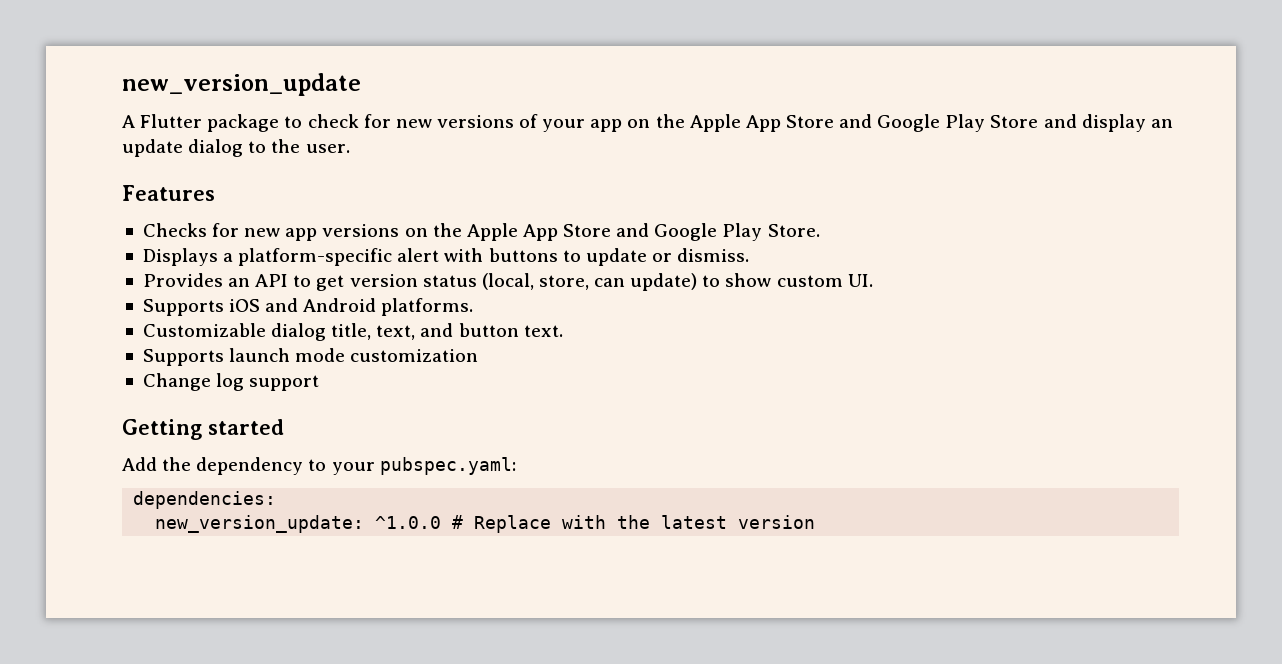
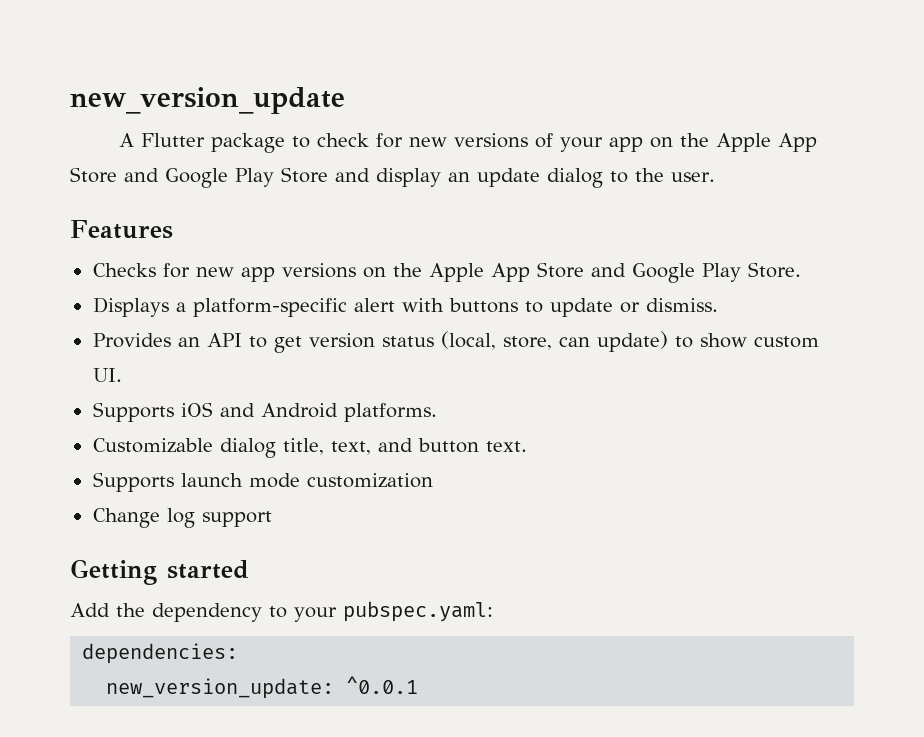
- new_version_update: ^1.0.0 # Replace with the latest version
+ new_version_update: ^0.0.1

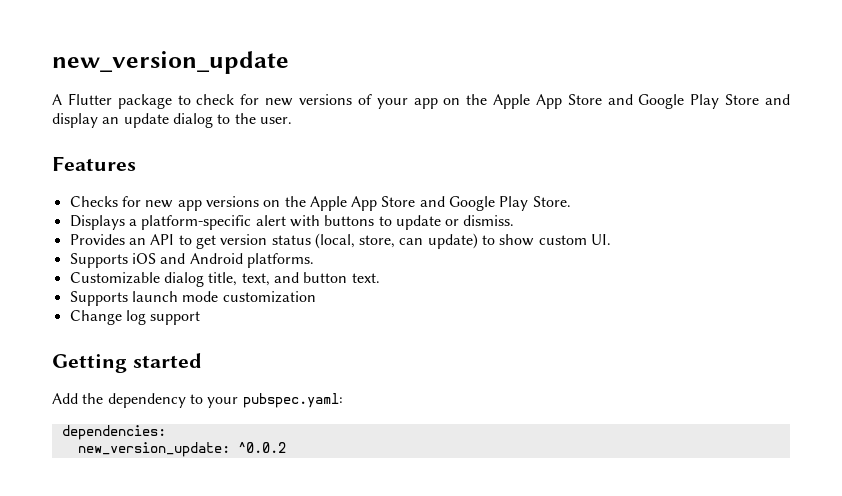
- new_version_update: ^0.0.1
+ new_version_update: ^0.0.2

